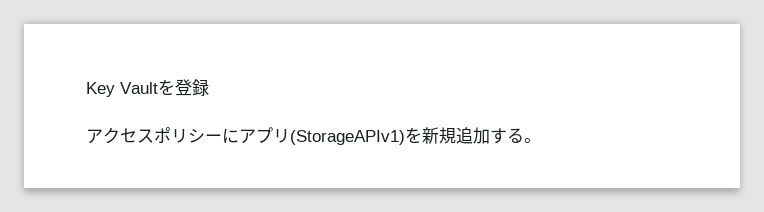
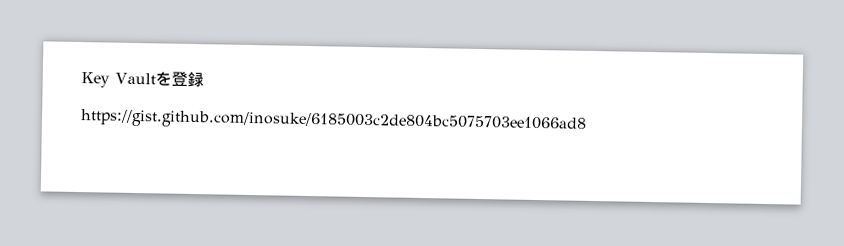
- アクセスポリシーにアプリ(StorageAPIv1)を新規追加する。
+ https://gist.github.com/inosuke/6185003c2de804bc5075703ee1066ad8

